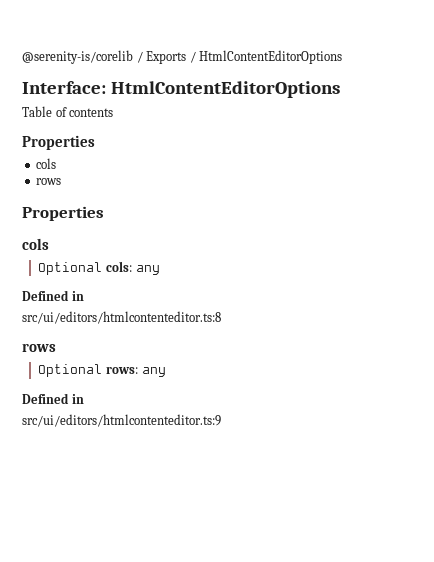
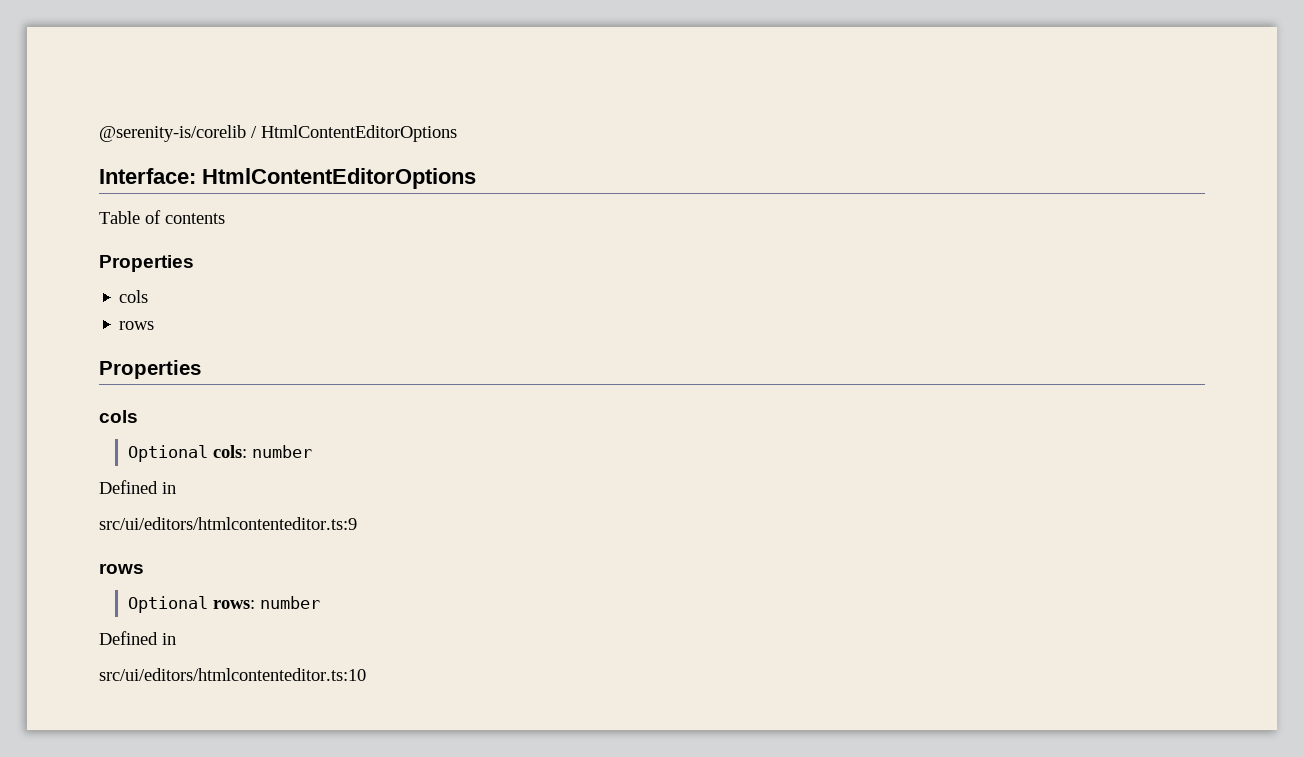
- @serenity-is/corelib / Exports / HtmlContentEditorOptions
+ @serenity-is/corelib / HtmlContentEditorOptions
- Optional cols: any
+ Optional cols: number
  Defined in
- src/ui/editors/htmlcontenteditor.ts:8
+ src/ui/editors/htmlcontenteditor.ts:9
- Optional rows: any
+ Optional rows: number
  Defined in
- src/ui/editors/htmlcontenteditor.ts:9
+ src/ui/editors/htmlcontenteditor.ts:10

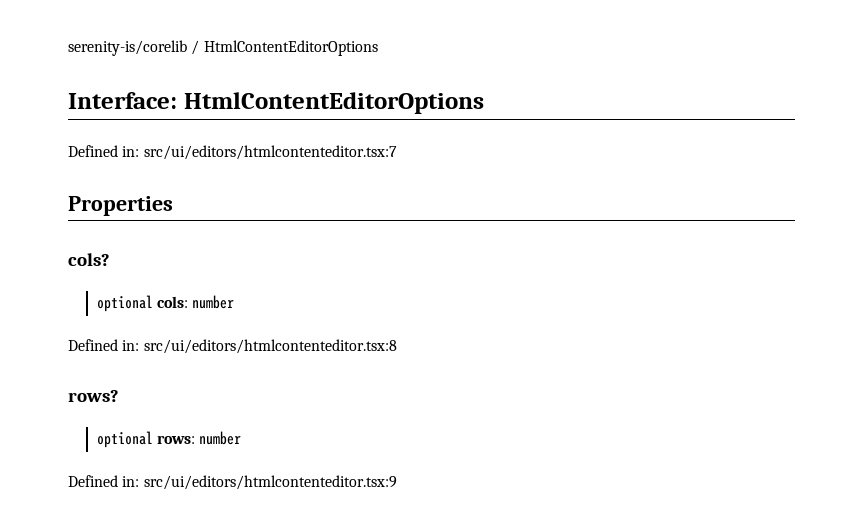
- @serenity-is/corelib / HtmlContentEditorOptions
+ serenity-is/corelib / HtmlContentEditorOptions
- Table of contents
+ Defined in: src/ui/editors/htmlcontenteditor.tsx:7
  Properties
- cols
- rows
- Properties
- cols
- Optional cols: number
- Defined in
- src/ui/editors/htmlcontenteditor.ts:9
- rows
- Optional rows: number
- Defined in
- src/ui/editors/htmlcontenteditor.ts:10
+ cols?
+ optional cols: number
+ Defined in: src/ui/editors/htmlcontenteditor.tsx:8
+ rows?
+ optional rows: number
+ Defined in: src/ui/editors/htmlcontenteditor.tsx:9

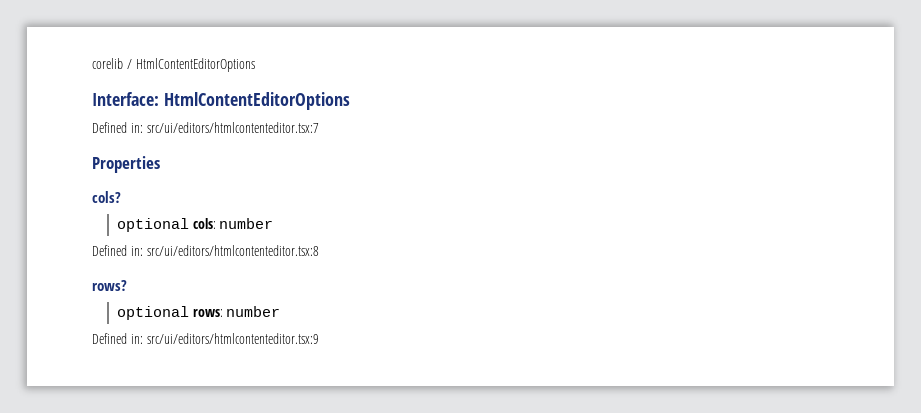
- serenity-is/corelib / HtmlContentEditorOptions
+ corelib / HtmlContentEditorOptions

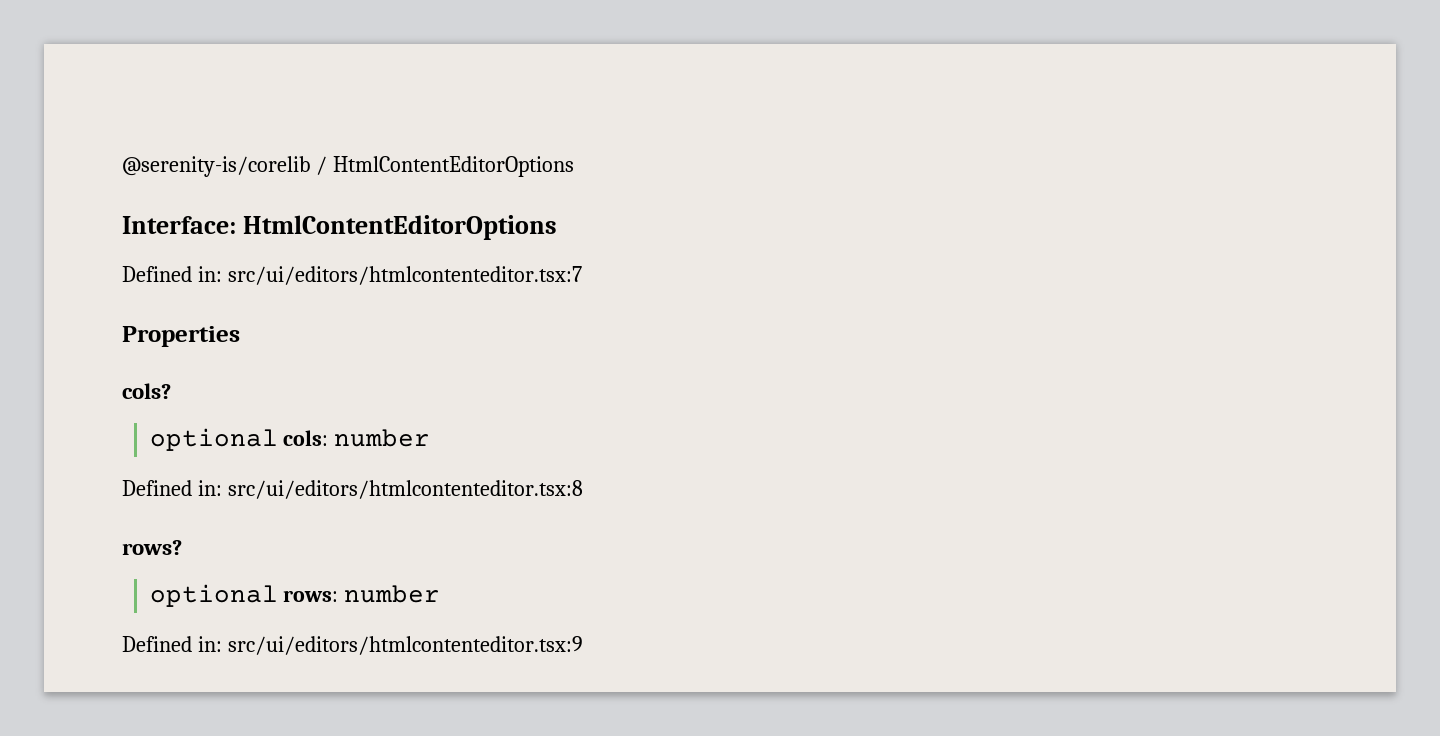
- corelib / HtmlContentEditorOptions
+ @serenity-is/corelib / HtmlContentEditorOptions

